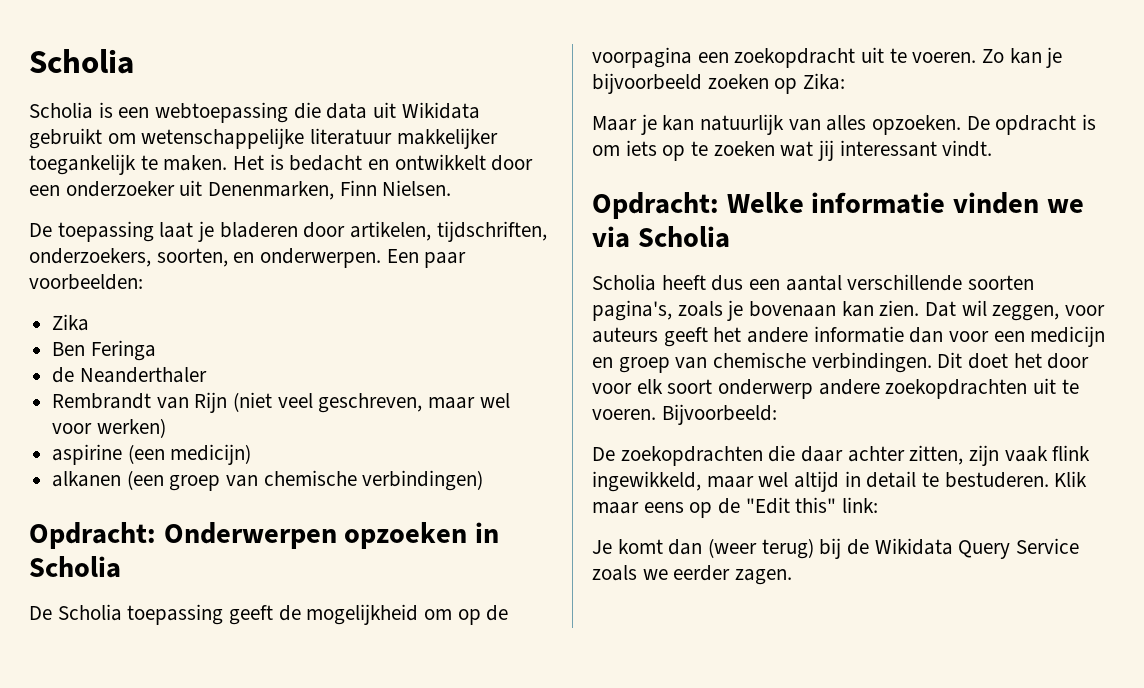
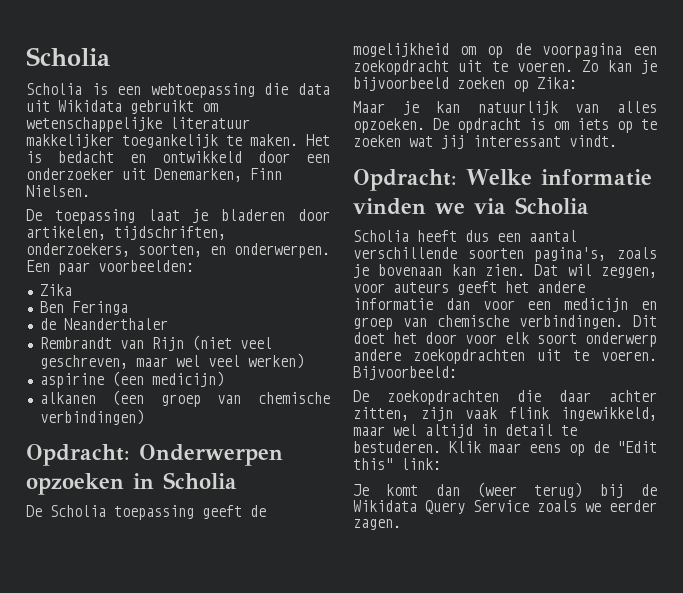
- Het is bedacht en ontwikkelt door een onderzoeker uit Denenmarken, Finn Nielsen.
+ Het is bedacht en ontwikkeld door een onderzoeker uit Denemarken, Finn Nielsen.
- Rembrandt van Rijn (niet veel geschreven, maar wel voor werken)
+ Rembrandt van Rijn (niet veel geschreven, maar wel veel werken)

